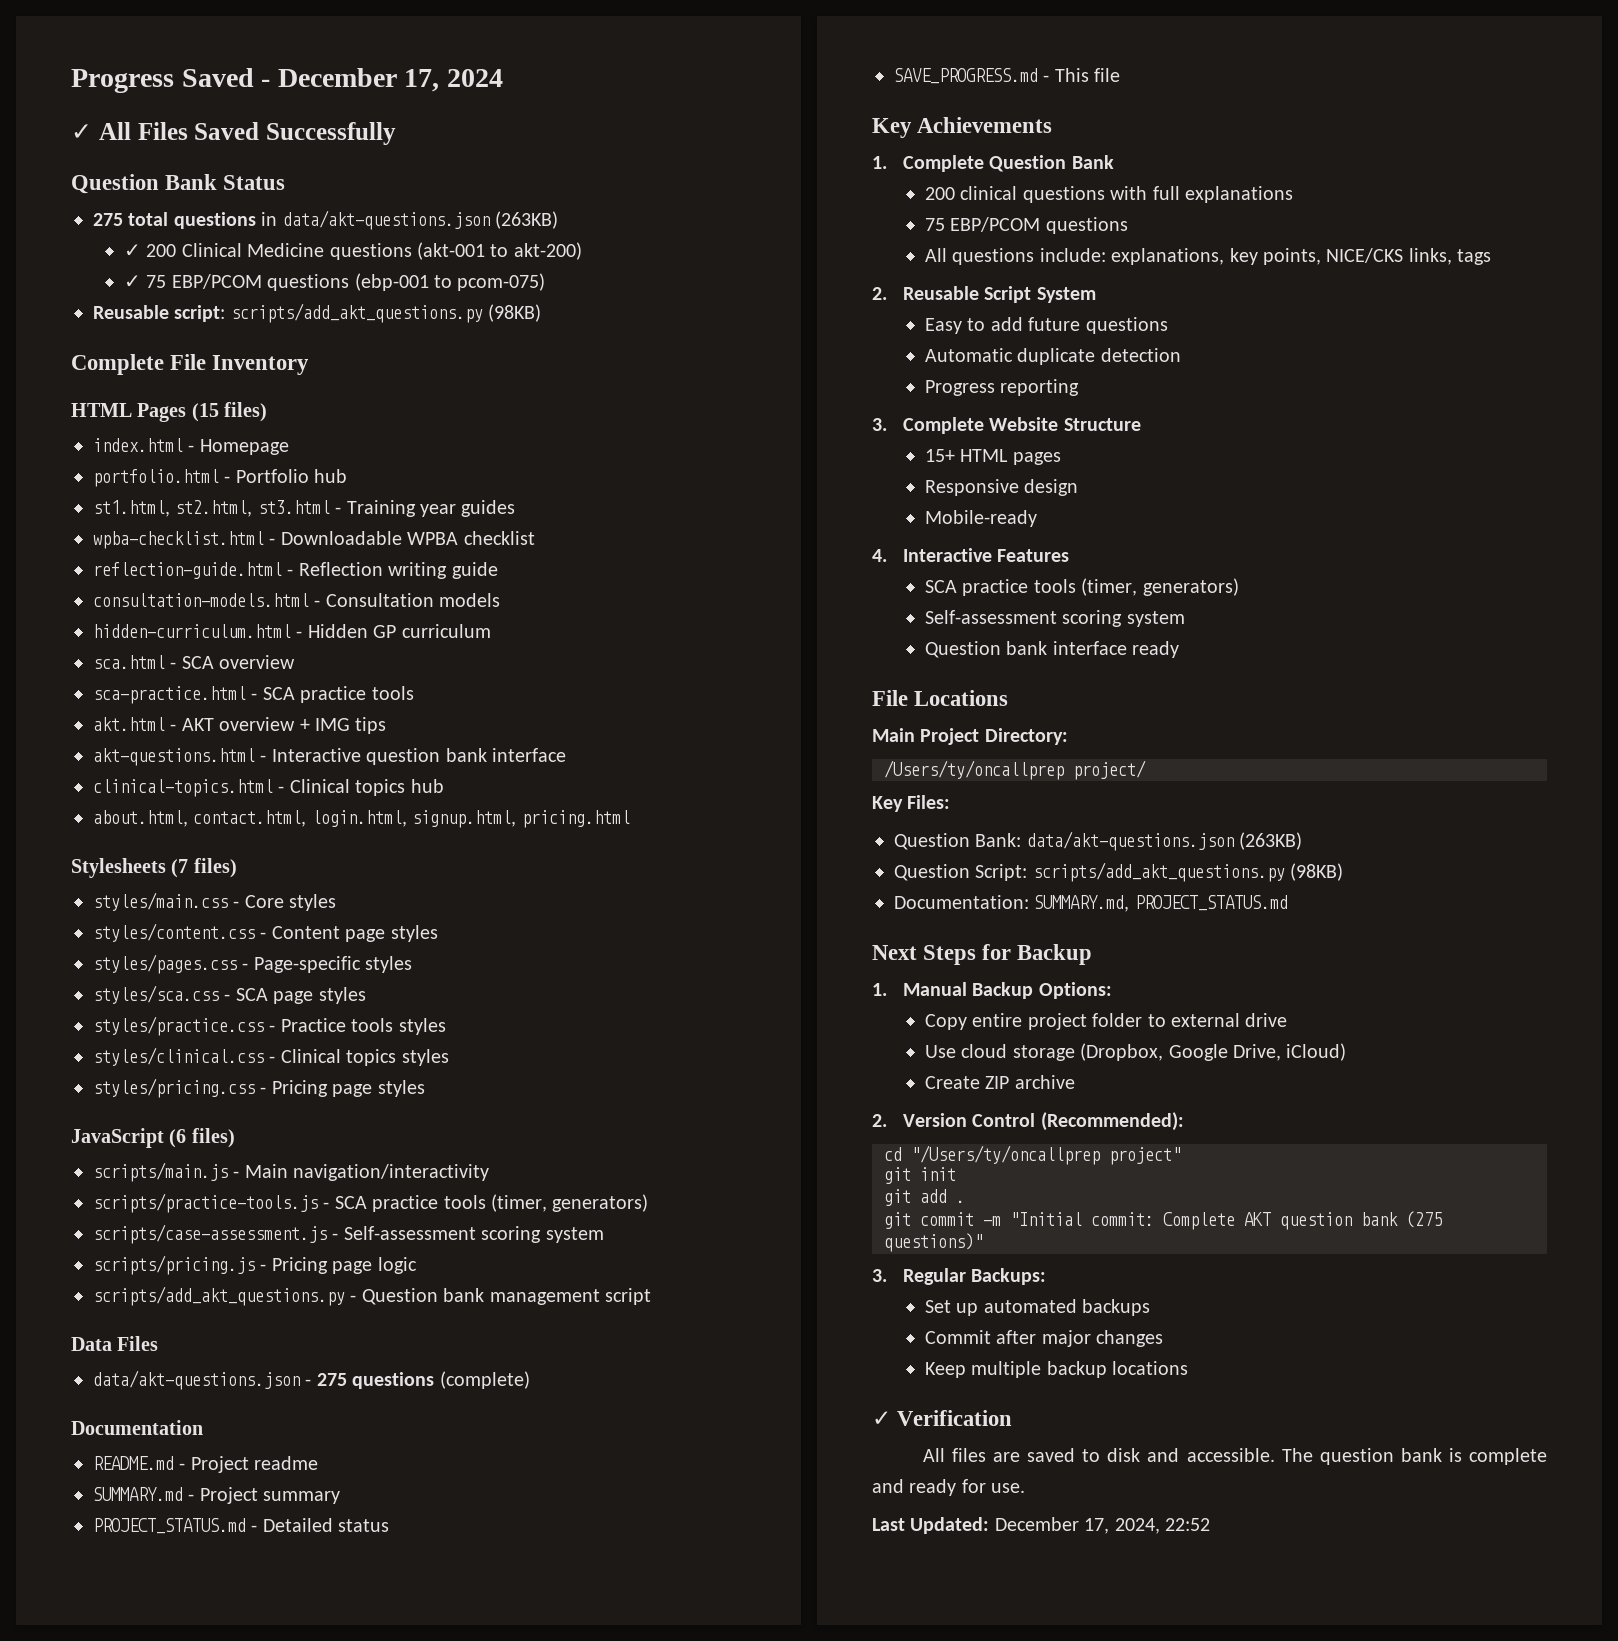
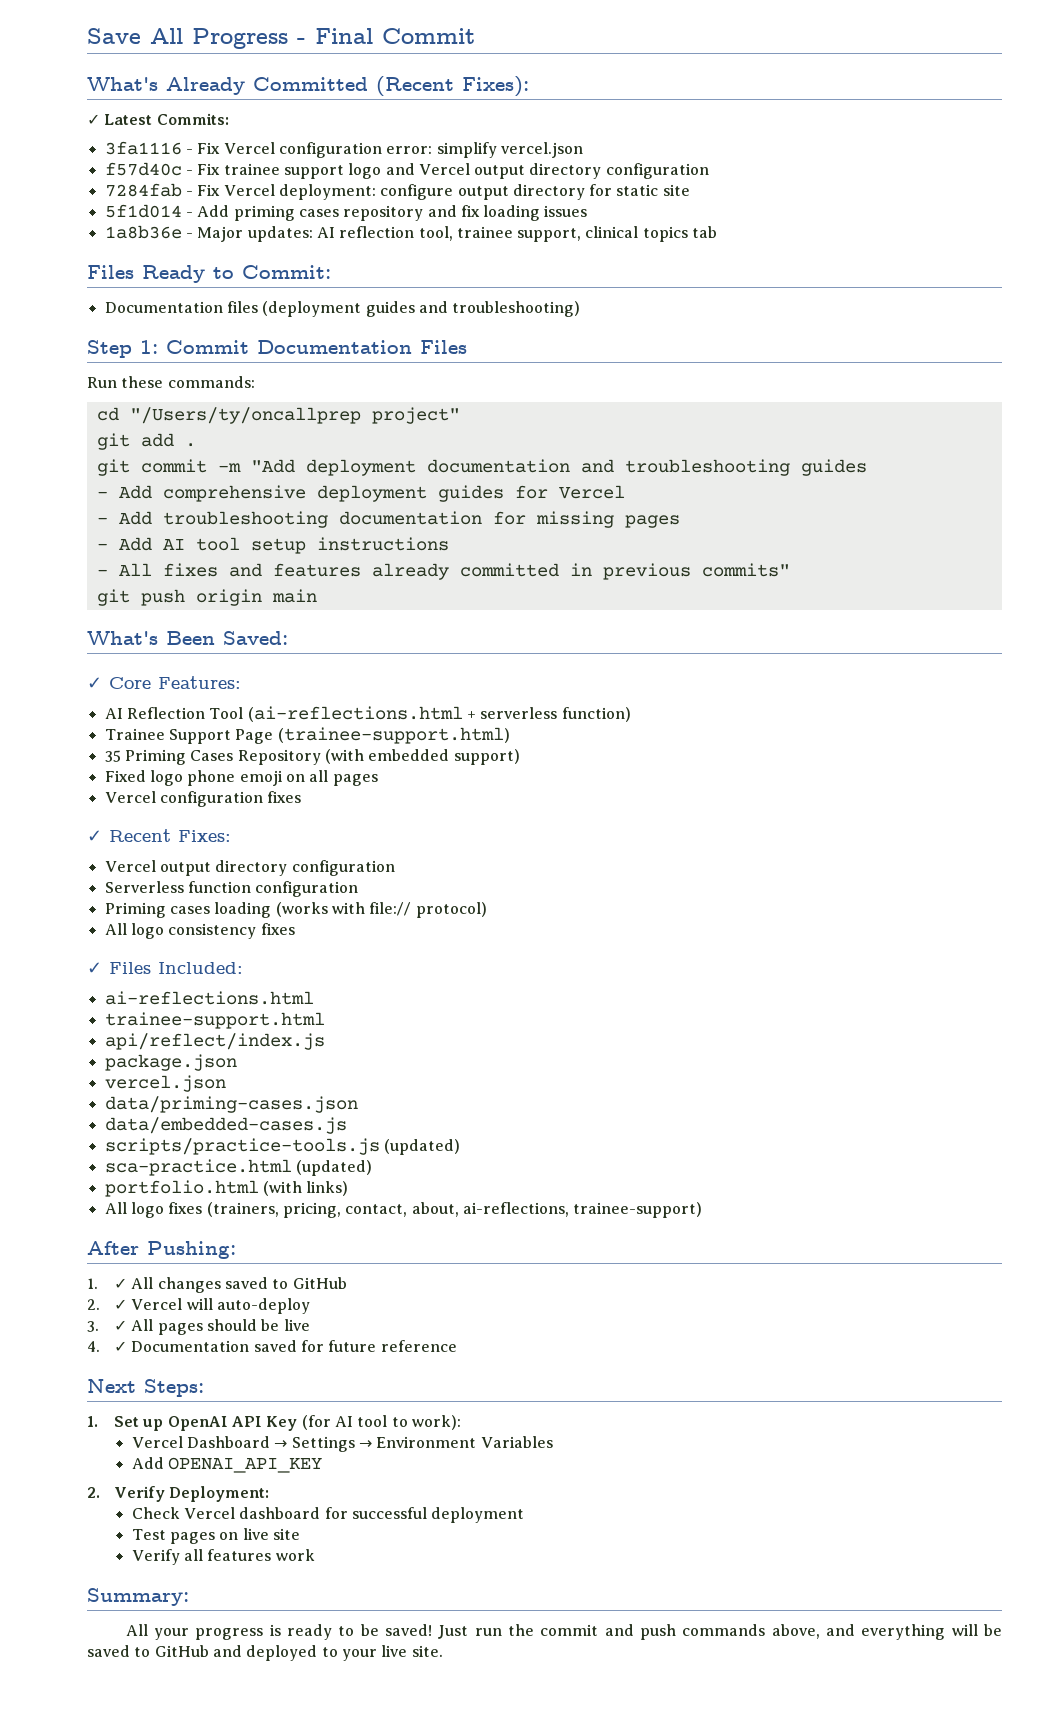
- Progress Saved - December 17, 2024
- ✓ All Files Saved Successfully
- Question Bank Status
- 275 total questions in data/akt-questions.json (263KB)
- ✓ 200 Clinical Medicine questions (akt-001 to akt-200)
- ✓ 75 EBP/PCOM questions (ebp-001 to pcom-075)
- Reusable script: scripts/add_akt_questions.py (98KB)
- Complete File Inventory
- HTML Pages (15 files)
- index.html - Homepage
- portfolio.html - Portfolio hub
- st1.html, st2.html, st3.html - Training year guides
- wpba-checklist.html - Downloadable WPBA checklist
- reflection-guide.html - Reflection writing guide
- consultation-models.html - Consultation models
- hidden-curriculum.html - Hidden GP curriculum
- sca.html - SCA overview
- sca-practice.html - SCA practice tools
- akt.html - AKT overview + IMG tips
- akt-questions.html - Interactive question bank interface
- clinical-topics.html - Clinical topics hub
- about.html, contact.html, login.html, signup.html, pricing.html
- Stylesheets (7 files)
- styles/main.css - Core styles
- styles/content.css - Content page styles
- styles/pages.css - Page-specific styles
- styles/sca.css - SCA page styles
- styles/practice.css - Practice tools styles
- styles/clinical.css - Clinical topics styles
- styles/pricing.css - Pricing page styles
- JavaScript (6 files)
- scripts/main.js - Main navigation/interactivity
- scripts/practice-tools.js - SCA practice tools (timer, generators)
- scripts/case-assessment.js - Self-assessment scoring system
- scripts/pricing.js - Pricing page logic
- scripts/add_akt_questions.py - Question bank management script
- Data Files
- data/akt-questions.json - 275 questions (complete)
- Documentation
- README.md - Project readme
- SUMMARY.md - Project summary
- PROJECT_STATUS.md - Detailed status
- SAVE_PROGRESS.md - This file
- Key Achievements
- 1. Complete Question Bank
- 200 clinical questions with full explanations
- 75 EBP/PCOM questions
- All questions include: explanations, key points, NICE/CKS links, tags
- 2. Reusable Script System
- Easy to add future questions
- Automatic duplicate detection
- Progress reporting
- 3. Complete Website Structure
- 15+ HTML pages
- Responsive design
- Mobile-ready
- 4. Interactive Features
- SCA practice tools (timer, generators)
- Self-assessment scoring system
- Question bank interface ready
- File Locations
- Main Project Directory:
- /Users/ty/oncallprep project/
- Key Files:
- Question Bank: data/akt-questions.json (263KB)
- Question Script: scripts/add_akt_questions.py (98KB)
- Documentation: SUMMARY.md, PROJECT_STATUS.md
- Next Steps for Backup
- 1. Manual Backup Options:
- Copy entire project folder to external drive
- Use cloud storage (Dropbox, Google Drive, iCloud)
- Create ZIP archive
- 2. Version Control (Recommended):
+ Save All Progress - Final Commit
+ What's Already Committed (Recent Fixes):
+ ✓ Latest Commits:
+ 3fa1116 - Fix Vercel configuration error: simplify vercel.json
+ f57d40c - Fix trainee support logo and Vercel output directory configuration
+ 7284fab - Fix Vercel deployment: configure output directory for static site
+ 5f1d014 - Add priming cases repository and fix loading issues
+ 1a8b36e - Major updates: AI reflection tool, trainee support, clinical topics tab
+ Files Ready to Commit:
+ Documentation files (deployment guides and troubleshooting)
+ Step 1: Commit Documentation Files
+ Run these commands:
- git init
- git commit -m "Initial commit: Complete AKT question bank (275 questions)"
- 3. Regular Backups:
- Set up automated backups
- Commit after major changes
- Keep multiple backup locations
- ✓ Verification
- All files are saved to disk and accessible. The question bank is complete and ready for use.
- Last Updated: December 17, 2024, 22:52
+ git commit -m "Add deployment documentation and troubleshooting guides
+ - Add comprehensive deployment guides for Vercel
+ - Add troubleshooting documentation for missing pages
+ - Add AI tool setup instructions
+ - All fixes and features already committed in previous commits"
+ git push origin main
+ What's Been Saved:
+ ✓ Core Features:
+ AI Reflection Tool (ai-reflections.html + serverless function)
+ Trainee Support Page (trainee-support.html)
+ 35 Priming Cases Repository (with embedded support)
+ Fixed logo phone emoji on all pages
+ Vercel configuration fixes
+ ✓ Recent Fixes:
+ Vercel output directory configuration
+ Serverless function configuration
+ Priming cases loading (works with file:// protocol)
+ All logo consistency fixes
+ ✓ Files Included:
+ ai-reflections.html
+ trainee-support.html
+ api/reflect/index.js
+ package.json
+ vercel.json
+ data/priming-cases.json
+ data/embedded-cases.js
+ scripts/practice-tools.js (updated)
+ sca-practice.html (updated)
+ portfolio.html (with links)
+ All logo fixes (trainers, pricing, contact, about, ai-reflections, trainee-support)
+ After Pushing:
+ 1. ✓ All changes saved to GitHub
+ 2. ✓ Vercel will auto-deploy
+ 3. ✓ All pages should be live
+ 4. ✓ Documentation saved for future reference
+ Next Steps:
+ 1. Set up OpenAI API Key (for AI tool to work):
+ Vercel Dashboard → Settings → Environment Variables
+ Add OPENAI_API_KEY
+ 2. Verify Deployment:
+ Check Vercel dashboard for successful deployment
+ Test pages on live site
+ Verify all features work
+ Summary:
+ All your progress is ready to be saved! Just run the commit and push commands above, and everything will be saved to GitHub and deployed to your live site.

